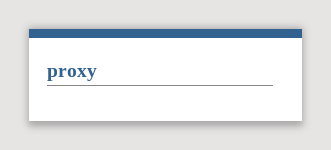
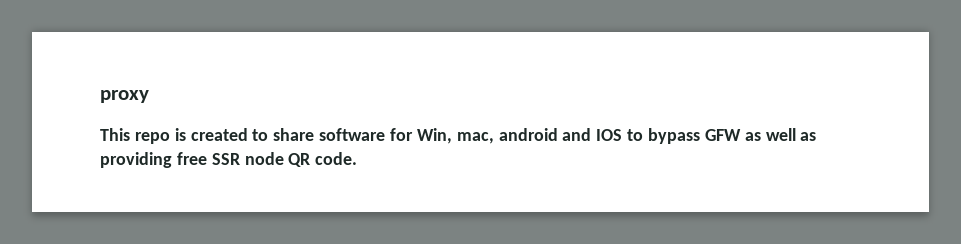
+ This repo is created to share software for Win, mac, android and IOS to bypass GFW as well as providing free SSR node QR code.

